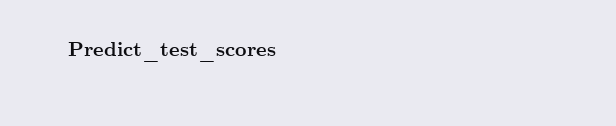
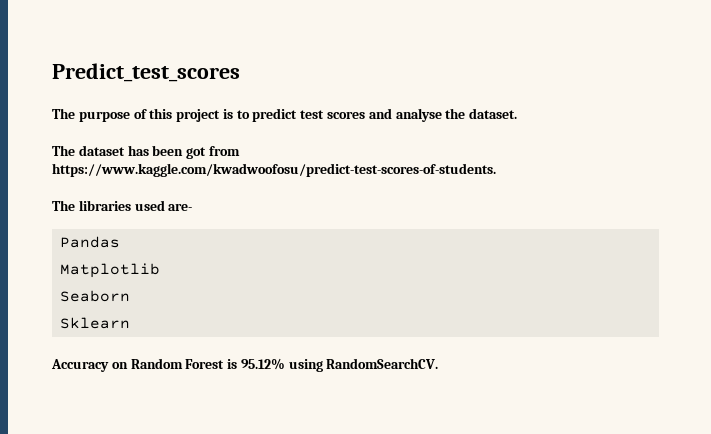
+ The purpose of this project is to predict test scores and analyse the dataset.
+ The dataset has been got from https://www.kaggle.com/kwadwoofosu/predict-test-scores-of-students.
+ The libraries used are-
+ Pandas
+ Matplotlib
+ Seaborn
+ Sklearn
+ Accuracy on Random Forest is 95.12% using RandomSearchCV.

